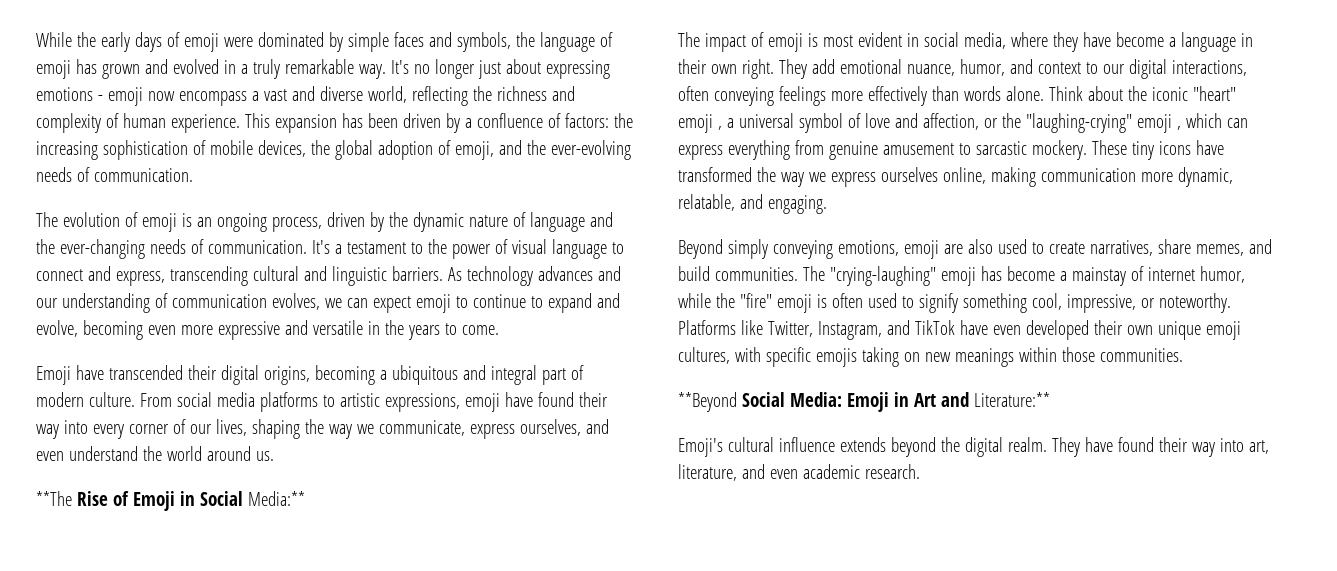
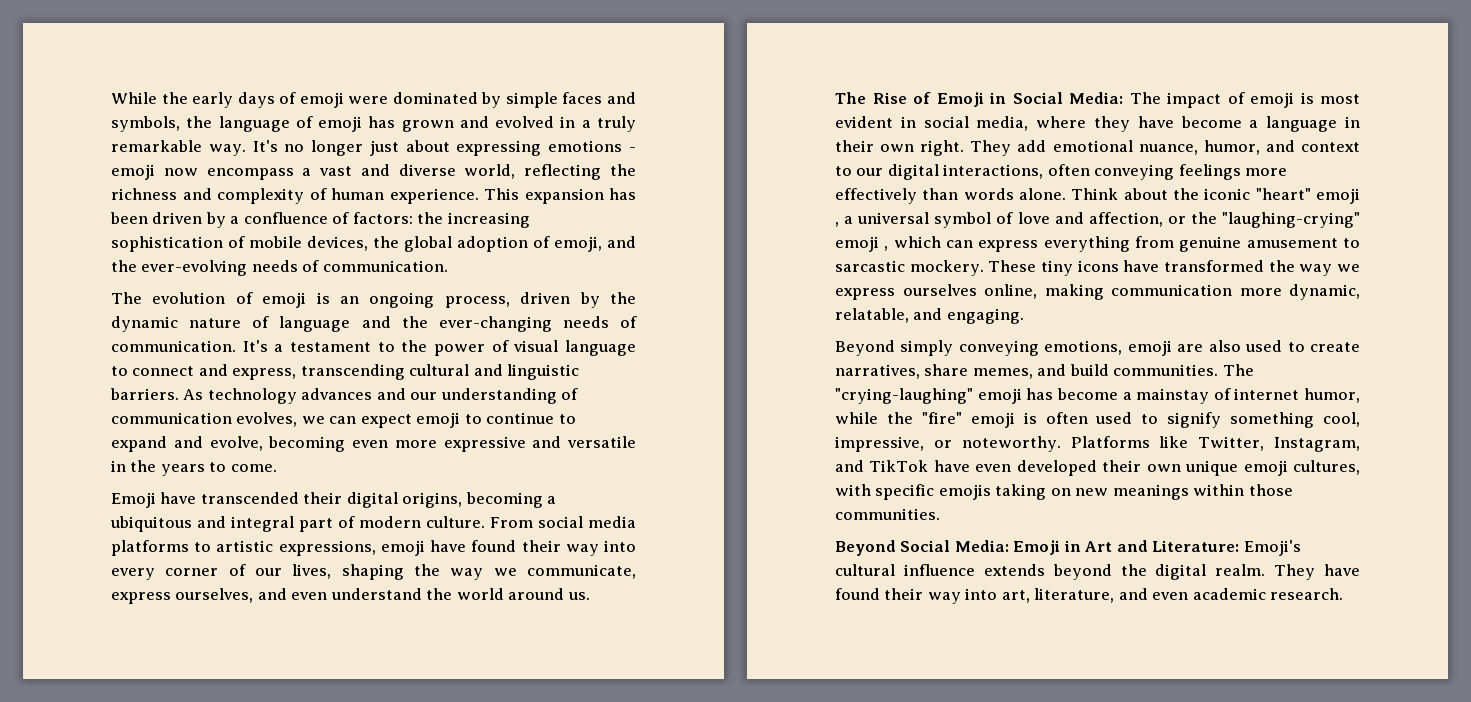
- **The Rise of Emoji in Social Media:**
- The impact of emoji is most evident in social media, where they have become a language in their own right.
+ The Rise of Emoji in Social Media: The impact of emoji is most evident in social media, where they have become a language in their own right.
- **Beyond Social Media: Emoji in Art and Literature:**
- Emoji's cultural influence extends beyond the digital realm.
+ Beyond Social Media: Emoji in Art and Literature: Emoji's cultural influence extends beyond the digital realm.

